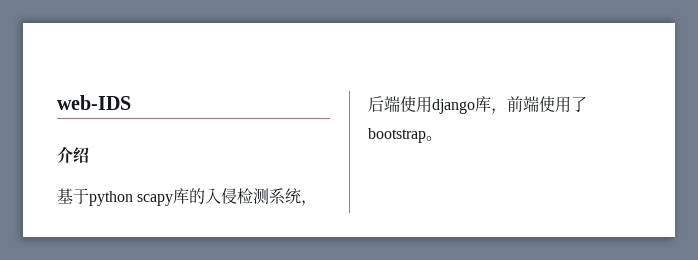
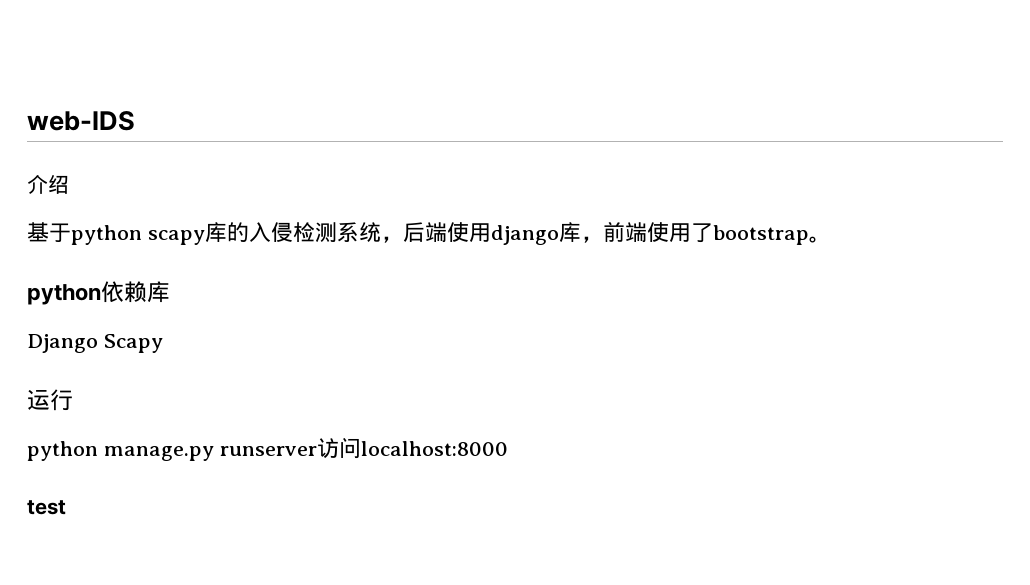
+ python依赖库
+ Django Scapy
+ 运行
+ python manage.py runserver访问localhost:8000
+ test

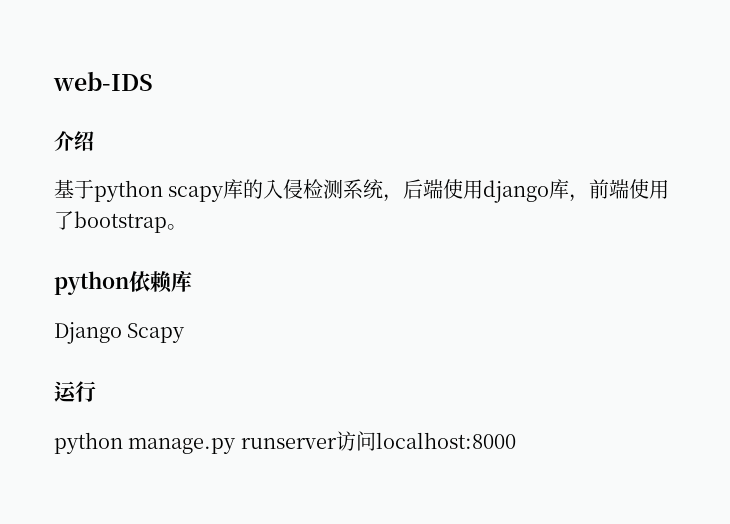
- test

